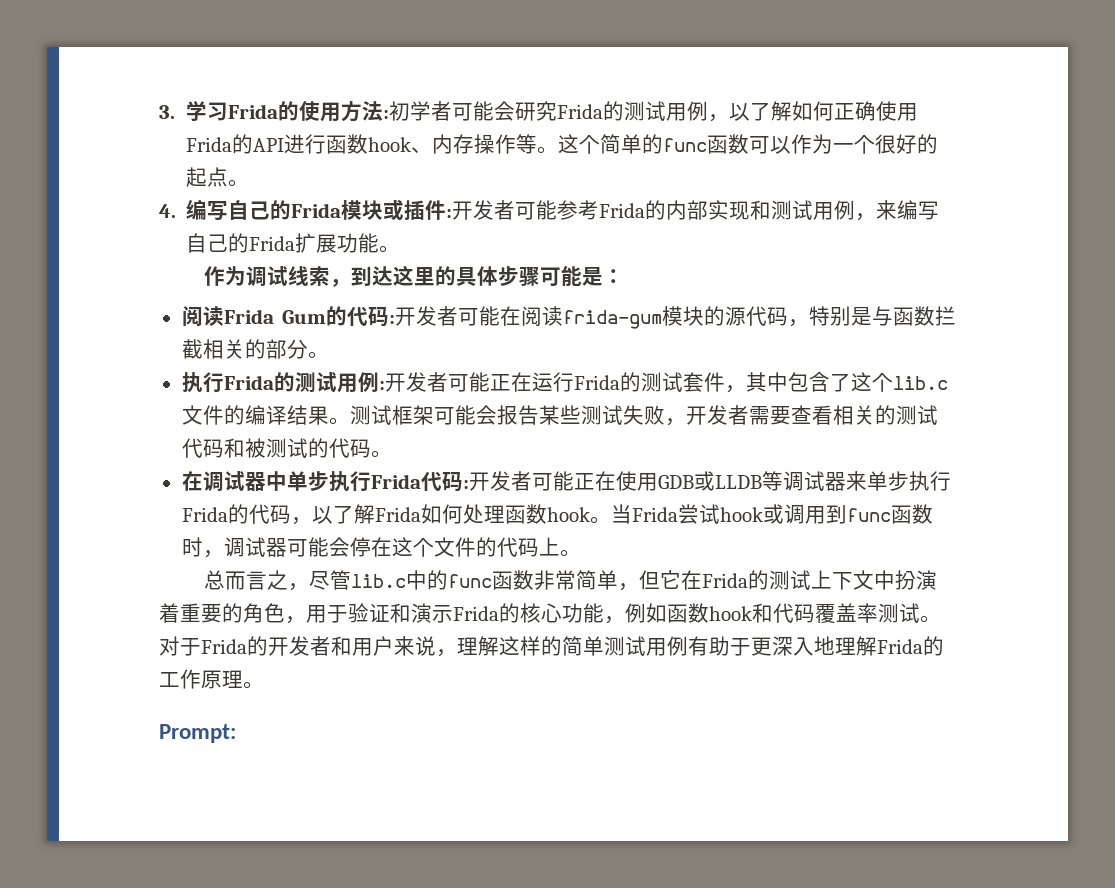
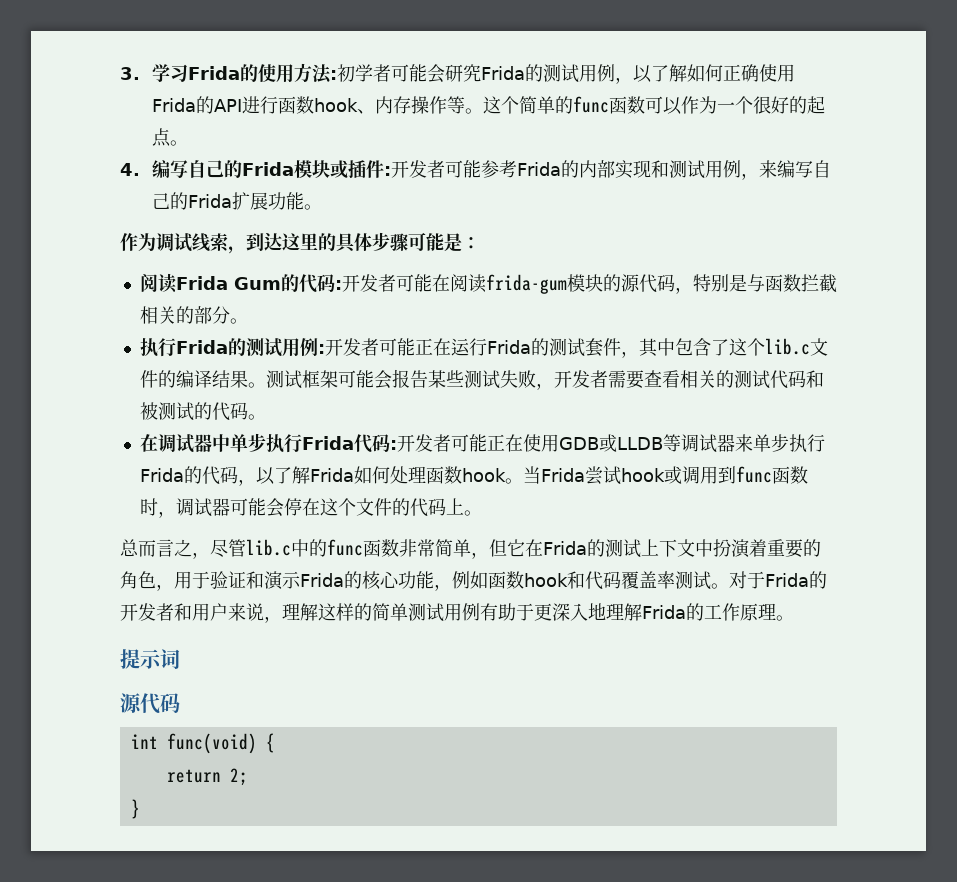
- Prompt:
+ 提示词
+ 源代码
+ int func(void) {
+ return 2;
+ }

